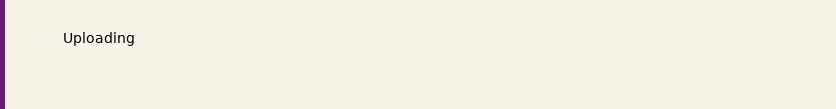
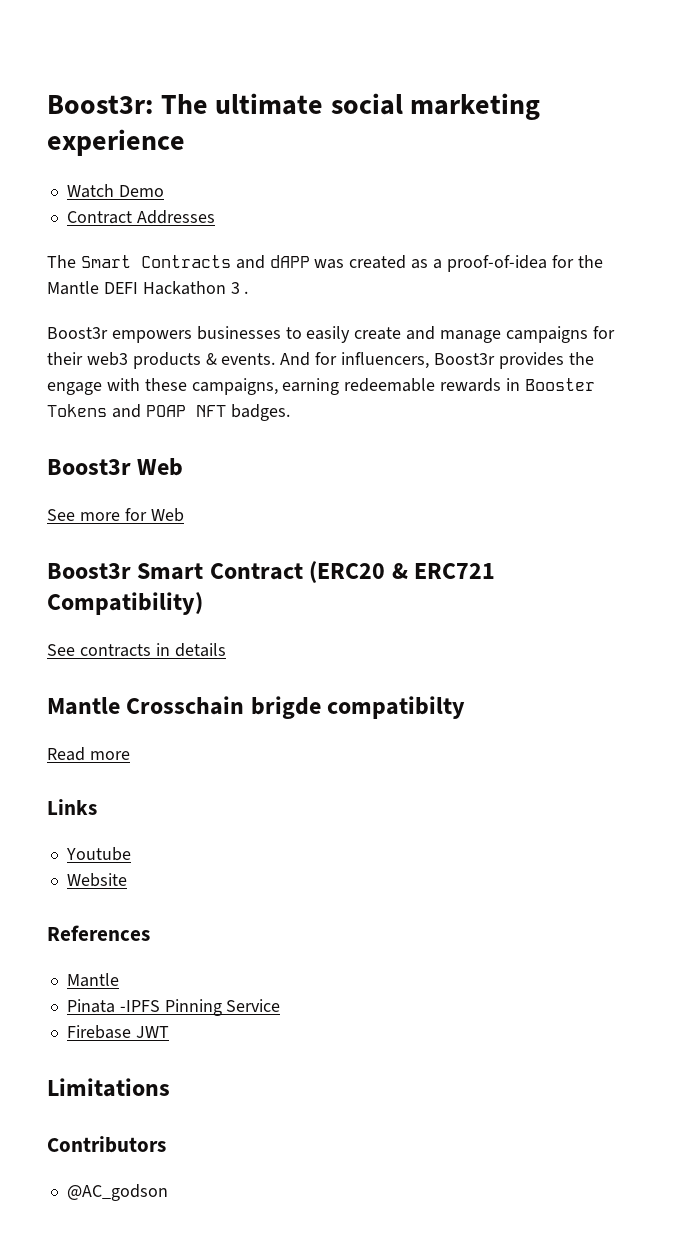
- Uploading
+ Boost3r: The ultimate social marketing experience
+ Watch Demo
+ Contract Addresses
+ The Smart Contracts and dAPP was created as a proof-of-idea for the Mantle DEFI Hackathon 3 .
+ Boost3r empowers businesses to easily create and manage campaigns for their web3 products & events. And for influencers, Boost3r provides the engage with these campaigns, earning redeemable rewards in Booster Tokens and POAP NFT badges.
+ Boost3r Web
+ See more for Web
+ Boost3r Smart Contract (ERC20 & ERC721 Compatibility)
+ See contracts in details
+ Mantle Crosschain brigde compatibilty
+ Read more
+ Links
+ Youtube
+ Website
+ References
+ Mantle
+ Pinata -IPFS Pinning Service
+ Firebase JWT
+ Limitations
+ Contributors
+ @AC_godson

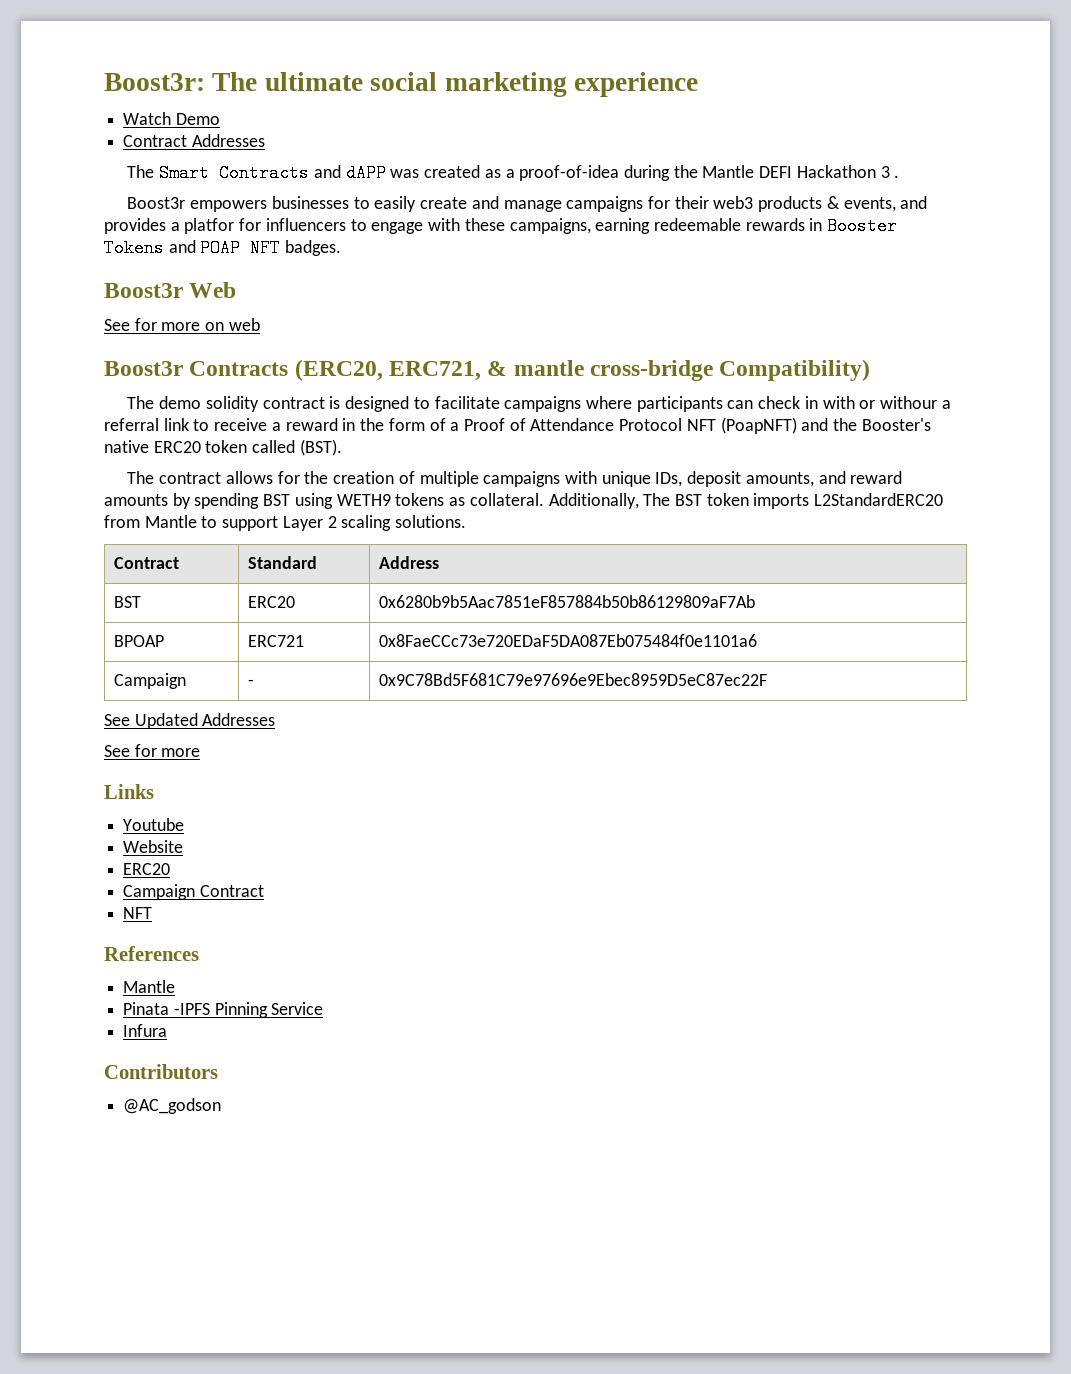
- The Smart Contracts and dAPP was created as a proof-of-idea for the Mantle DEFI Hackathon 3 .
+ The Smart Contracts and dAPP was created as a proof-of-idea during the Mantle DEFI Hackathon 3 .
- Boost3r empowers businesses to easily create and manage campaigns for their web3 products & events. And for influencers, Boost3r provides the engage with these campaigns, earning redeemable rewards in Booster Tokens and POAP NFT badges.
+ Boost3r empowers businesses to easily create and manage campaigns for their web3 products & events, and provides a platfor for influencers to engage with these campaigns, earning redeemable rewards in Booster Tokens and POAP NFT badges.
- See more for Web
- Boost3r Smart Contract (ERC20 & ERC721 Compatibility)
- See contracts in details
- Mantle Crosschain brigde compatibilty
- Read more
+ See for more on web
+ Boost3r Contracts (ERC20, ERC721, & mantle cross-bridge Compatibility)
+ The demo solidity contract is designed to facilitate campaigns where participants can check in with or withour a referral link to receive a reward in the form of a Proof of Attendance Protocol NFT (PoapNFT) and the Booster's native ERC20 token called (BST).
+ The contract allows for the creation of multiple campaigns with unique IDs, deposit amounts, and reward amounts by spending BST using WETH9 tokens as collateral. Additionally, The BST token imports L2StandardERC20 from Mantle to support Layer 2 scaling solutions.
+ Contract | Standard | Address
+ BST | ERC20 | 0x6280b9b5Aac7851eF857884b50b86129809aF7Ab
+ BPOAP | ERC721 | 0x8FaeCCc73e720EDaF5DA087Eb075484f0e1101a6
+ Campaign | - | 0x9C78Bd5F681C79e97696e9Ebec8959D5eC87ec22F
+ See Updated Addresses
+ See for more
  Website
+ ERC20
+ Campaign Contract
+ NFT
- Firebase JWT
- Limitations
+ Infura

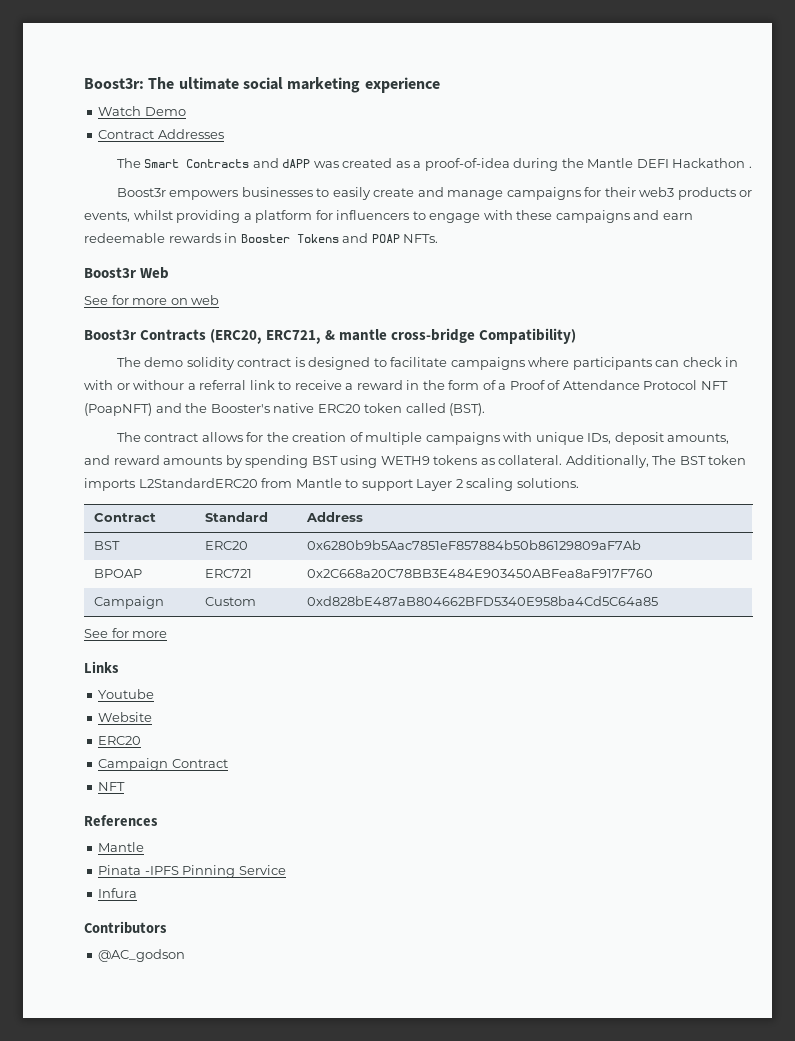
- The Smart Contracts and dAPP was created as a proof-of-idea during the Mantle DEFI Hackathon 3 .
+ The Smart Contracts and dAPP was created as a proof-of-idea during the Mantle DEFI Hackathon .
- Boost3r empowers businesses to easily create and manage campaigns for their web3 products & events, and provides a platfor for influencers to engage with these campaigns, earning redeemable rewards in Booster Tokens and POAP NFT badges.
+ Boost3r empowers businesses to easily create and manage campaigns for their web3 products or events, whilst providing a platform for influencers to engage with these campaigns and earn redeemable rewards in Booster Tokens and POAP NFTs.
- BPOAP | ERC721 | 0x8FaeCCc73e720EDaF5DA087Eb075484f0e1101a6
+ BPOAP | ERC721 | 0x2C668a20C78BB3E484E903450ABFea8aF917F760
- Campaign | - | 0x9C78Bd5F681C79e97696e9Ebec8959D5eC87ec22F
- See Updated Addresses
+ Campaign | Custom | 0xd828bE487aB804662BFD5340E958ba4Cd5C64a85

